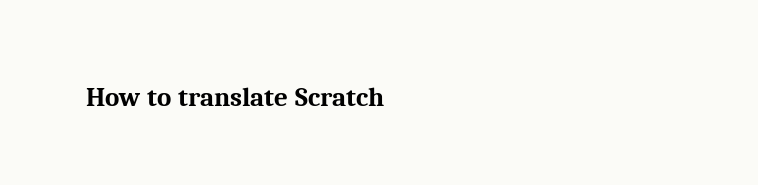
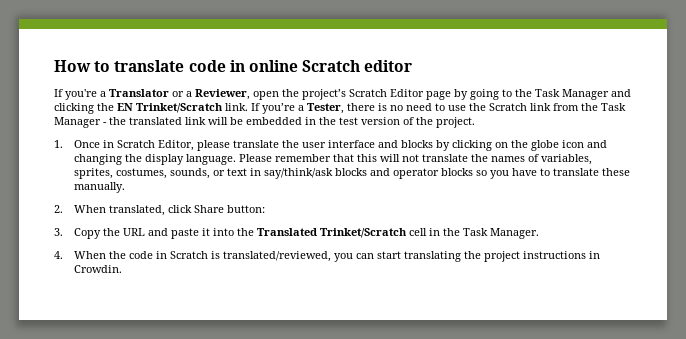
- How to translate Scratch
+ How to translate code in online Scratch editor
+ If you're a Translator or a Reviewer, open the project’s Scratch Editor page by going to the Task Manager and clicking the EN Trinket/Scratch link. If you’re a Tester, there is no need to use the Scratch link from the Task Manager - the translated link will be embedded in the test version of the project.
+ 1. Once in Scratch Editor, please translate the user interface and blocks by clicking on the globe icon and changing the display language. Please remember that this will not translate the names of variables, sprites, costumes, sounds, or text in say/think/ask blocks and operator blocks so you have to translate these manually.
+ 2. When translated, click Share button:
+ 3. Copy the URL and paste it into the Translated Trinket/Scratch cell in the Task Manager.
+ 4. When the code in Scratch is translated/reviewed, you can start translating the project instructions in Crowdin.

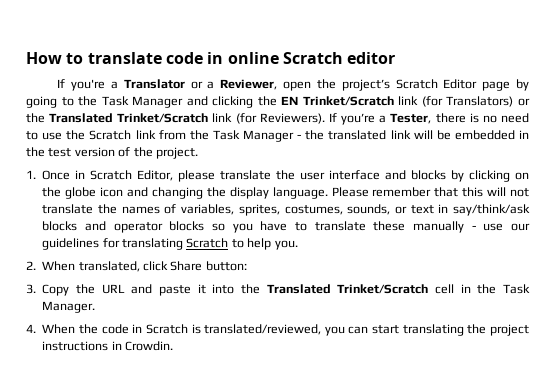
- If you're a Translator or a Reviewer, open the project’s Scratch Editor page by going to the Task Manager and clicking the EN Trinket/Scratch link.
+ If you're a Translator or a Reviewer, open the project’s Scratch Editor page by going to the Task Manager and clicking the EN Trinket/Scratch link (for Translators) or the Translated Trinket/Scratch link (for Reviewers).
- Please remember that this will not translate the names of variables, sprites, costumes, sounds, or text in say/think/ask blocks and operator blocks so you have to translate these manually.
+ Please remember that this will not translate the names of variables, sprites, costumes, sounds, or text in say/think/ask blocks and operator blocks so you have to translate these manually - use our guidelines for translating Scratch to help you.

